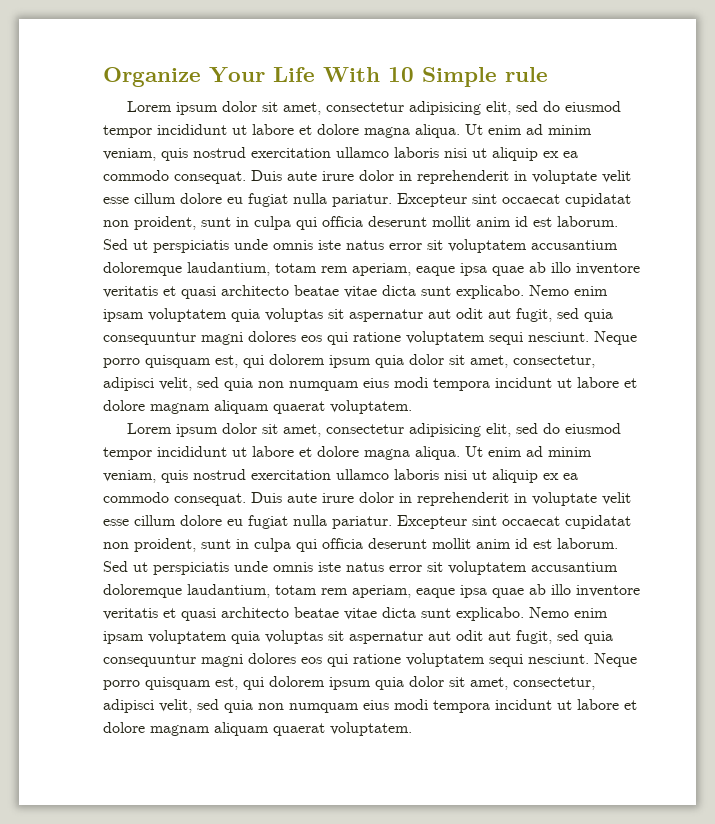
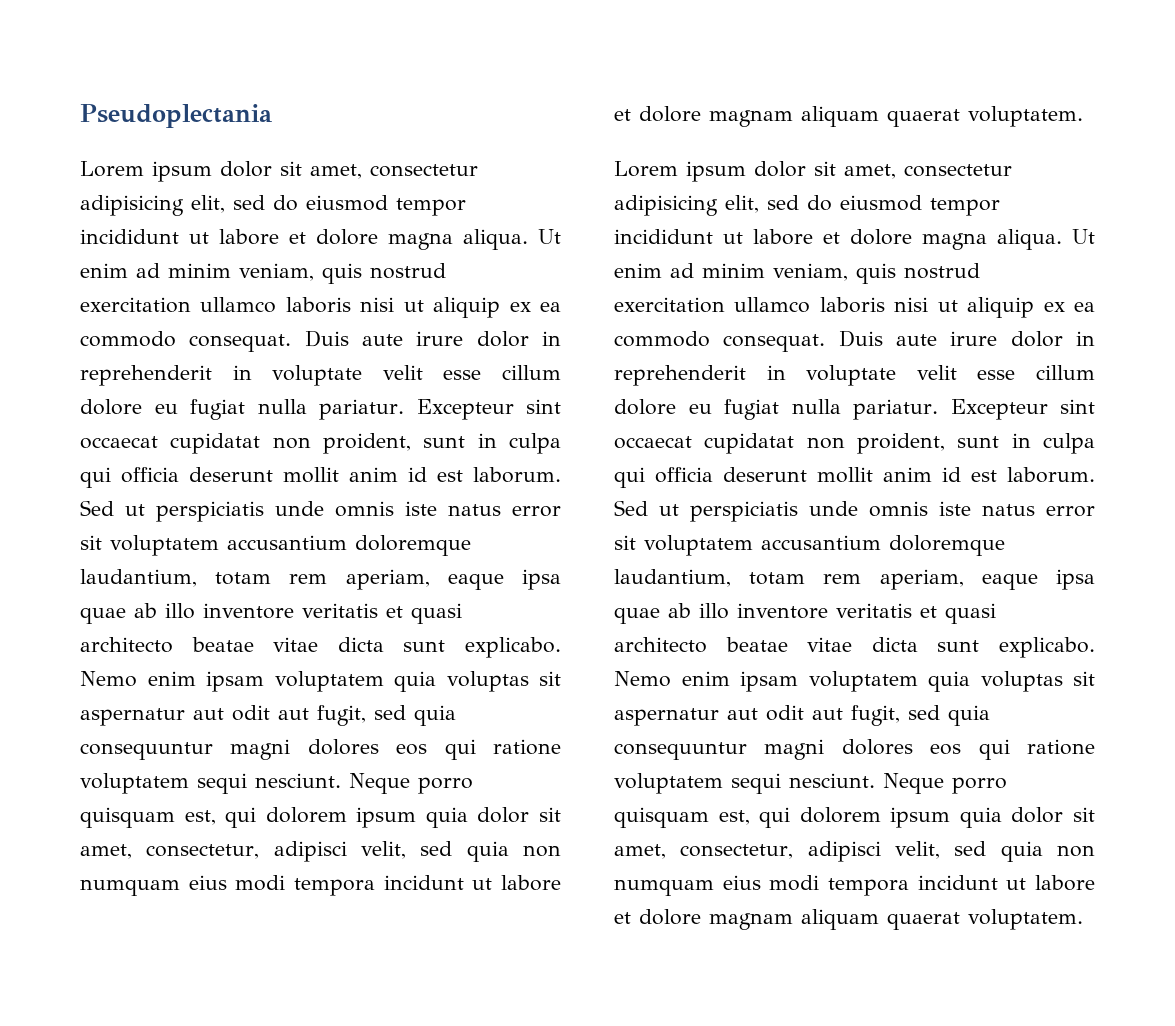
- Organize Your Life With 10 Simple rule
+ Pseudoplectania

